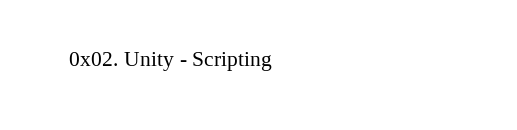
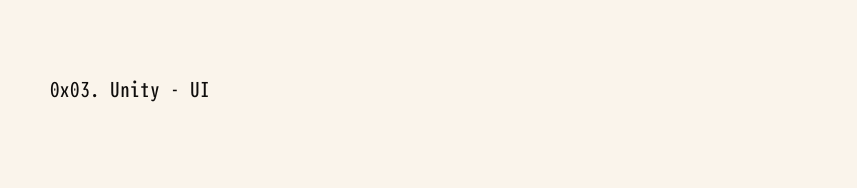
- 0x02.
+ 0x03.
- Unity - Scripting
+ Unity - UI

